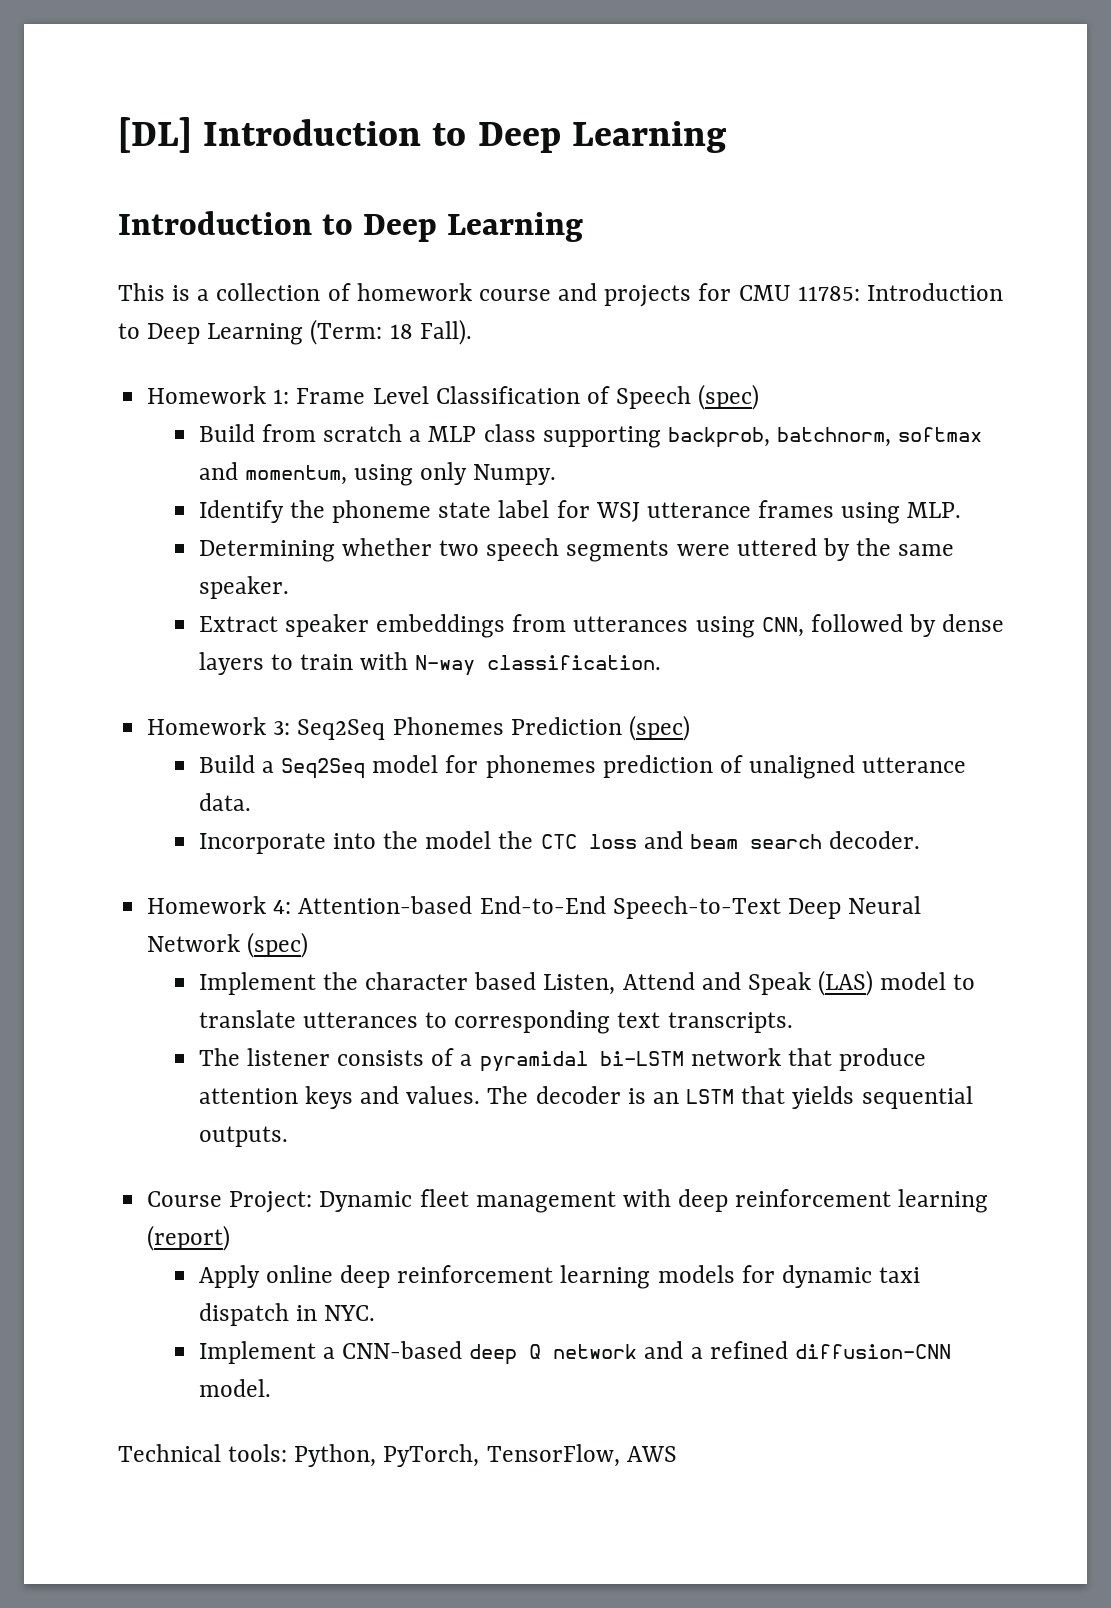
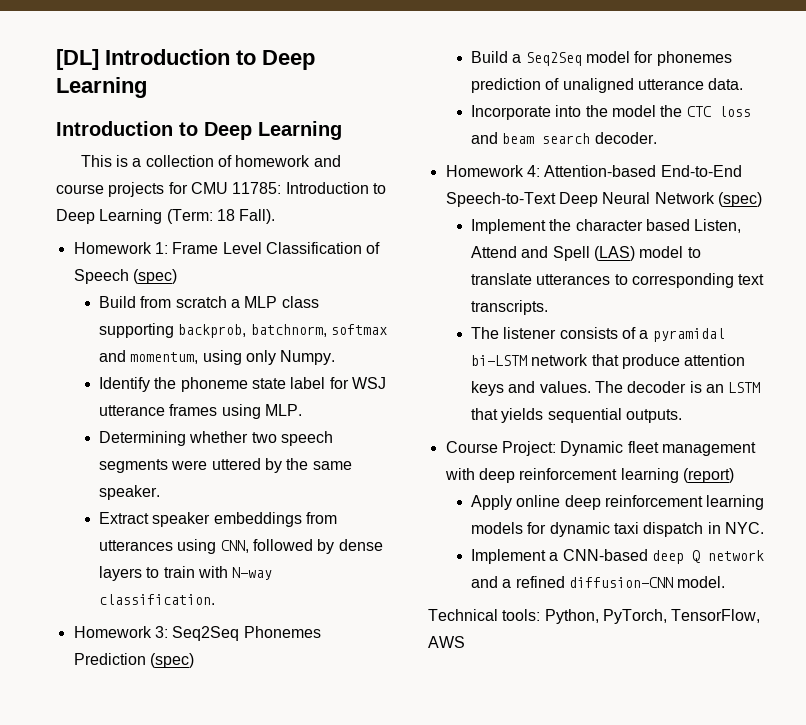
- This is a collection of homework course and projects for CMU 11785: Introduction to Deep Learning (Term: 18 Fall).
+ This is a collection of homework and course projects for CMU 11785: Introduction to Deep Learning (Term: 18 Fall).
- Implement the character based Listen, Attend and Speak (LAS) model to translate utterances to corresponding text transcripts.
+ Implement the character based Listen, Attend and Spell (LAS) model to translate utterances to corresponding text transcripts.

